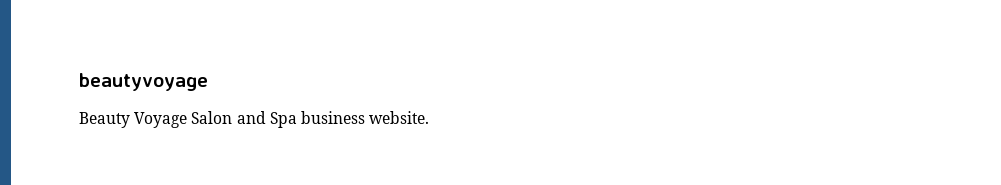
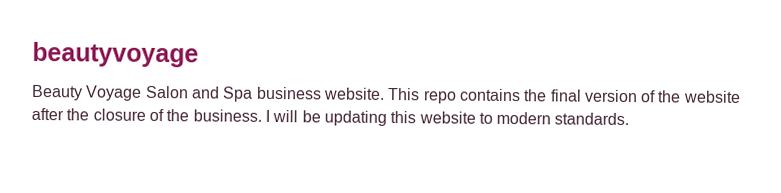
+ This repo contains the final version of the website after the closure of the business. I will be updating this website to modern standards.

